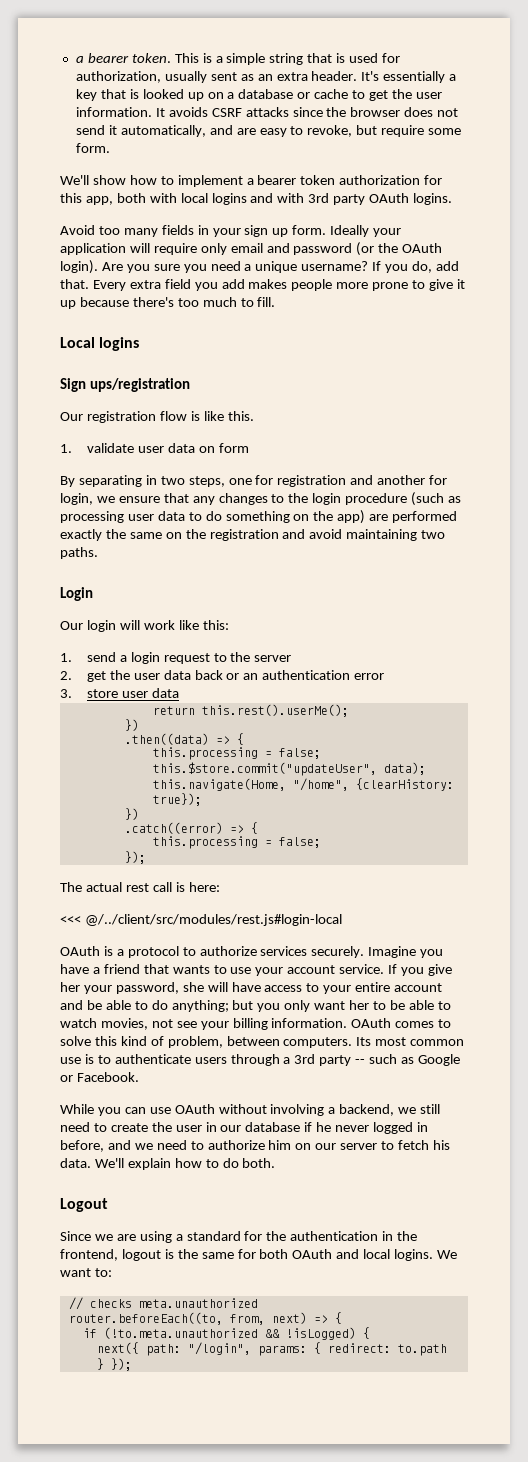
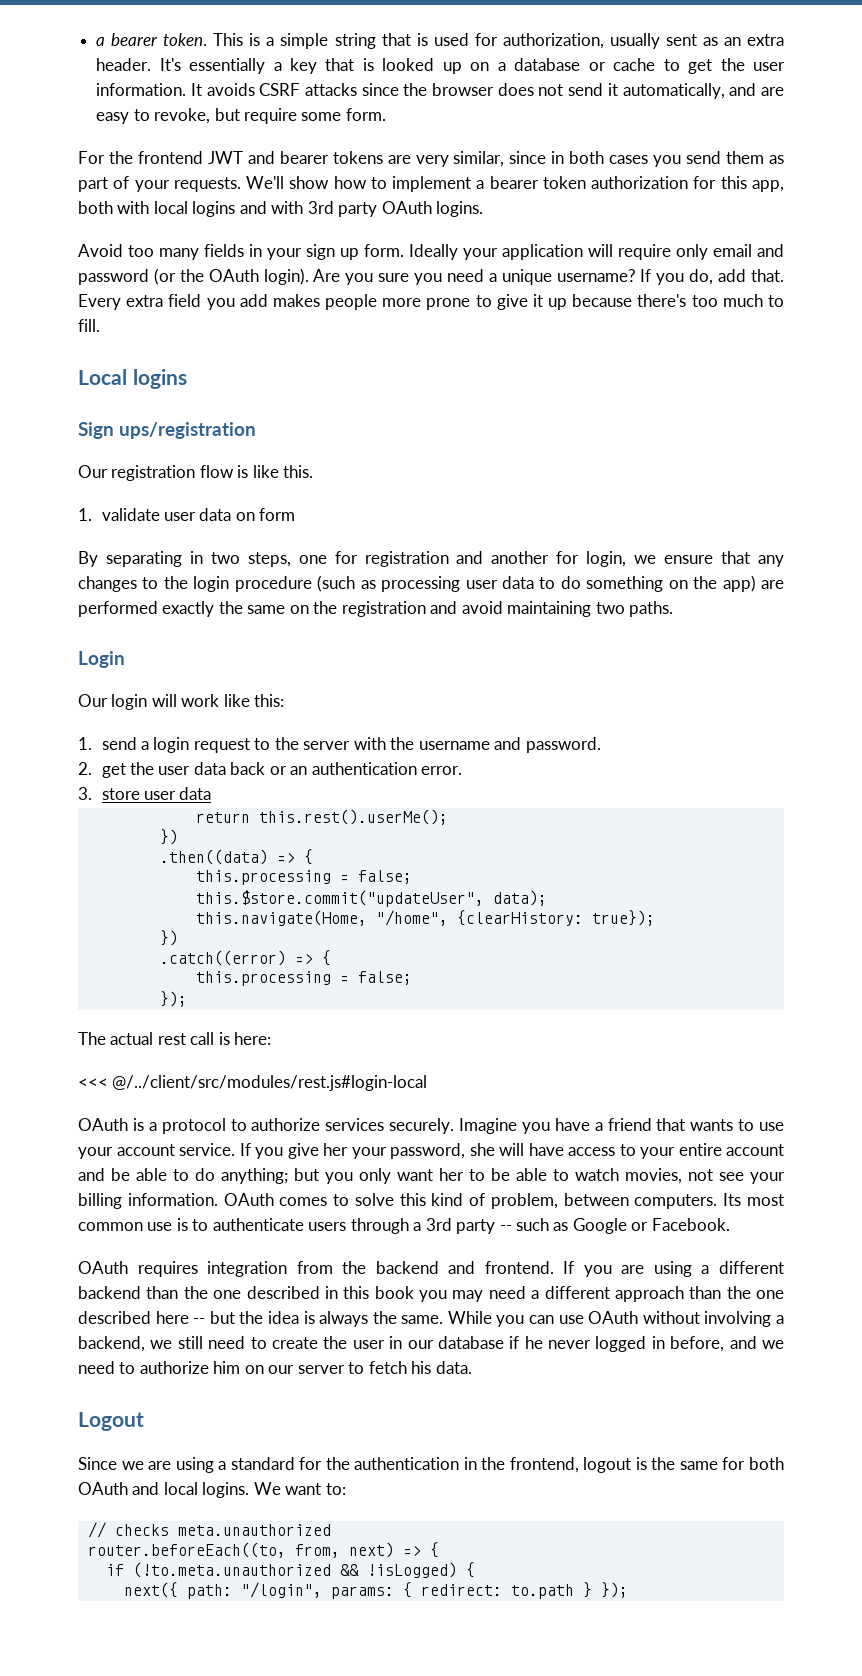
+ For the frontend JWT and bearer tokens are very similar, since in both cases you send them as part of your requests.
- 1. send a login request to the server
+ 1. send a login request to the server with the username and password.
- 2. get the user data back or an authentication error
+ 2. get the user data back or an authentication error.
+ OAuth requires integration from the backend and frontend. If you are using a different backend than the one described in this book you may need a different approach than the one described here -- but the idea is always the same.
- We'll explain how to do both.

